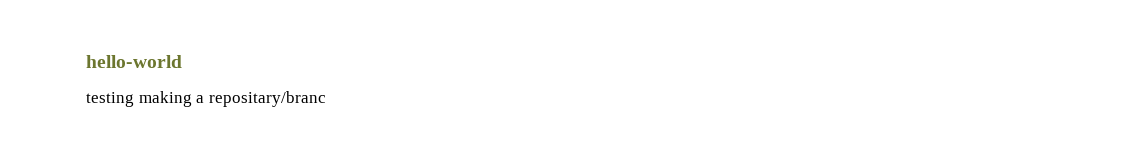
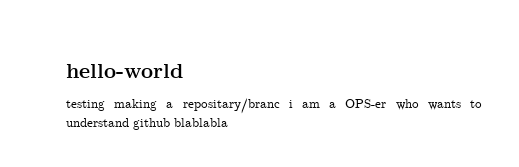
- testing making a repositary/branc
+ testing making a repositary/branc i am a OPS-er who wants to understand github blablabla

